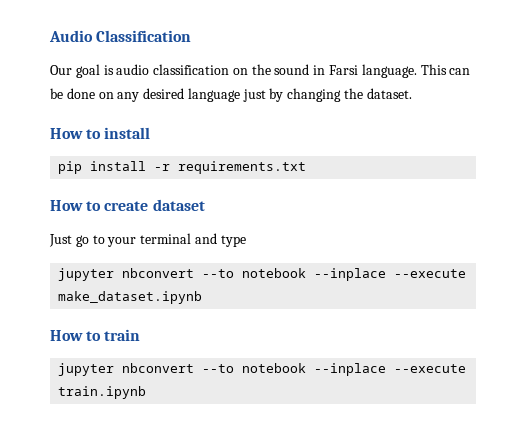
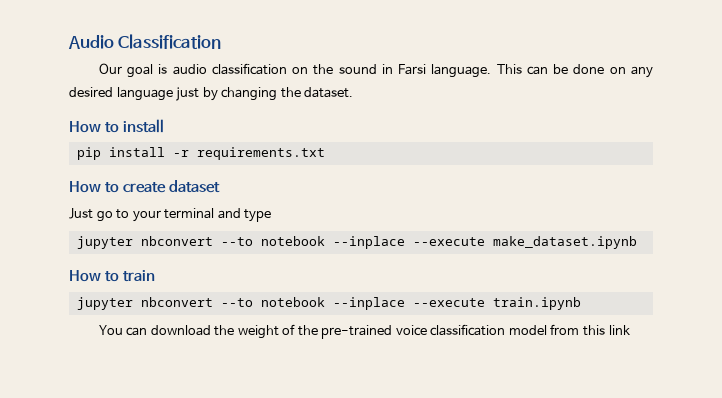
+ You can download the weight of the pre-trained voice classification model from this link

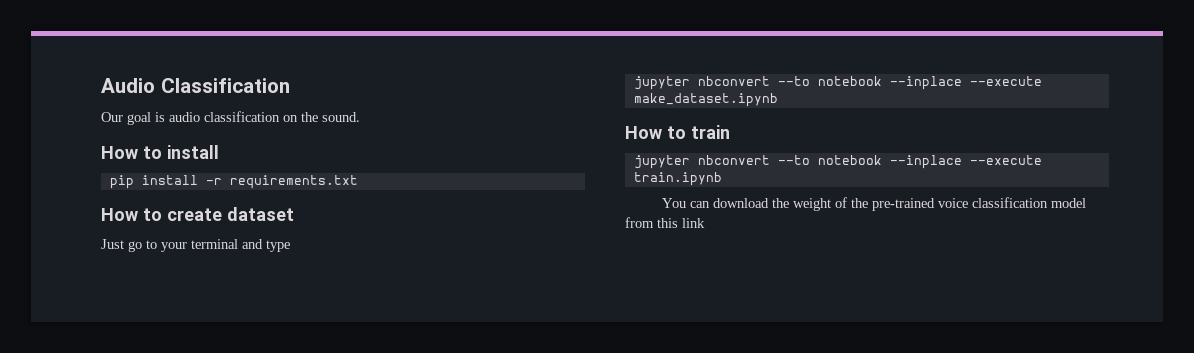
- Our goal is audio classification on the sound in Farsi language. This can be done on any desired language just by changing the dataset.
+ Our goal is audio classification on the sound.

